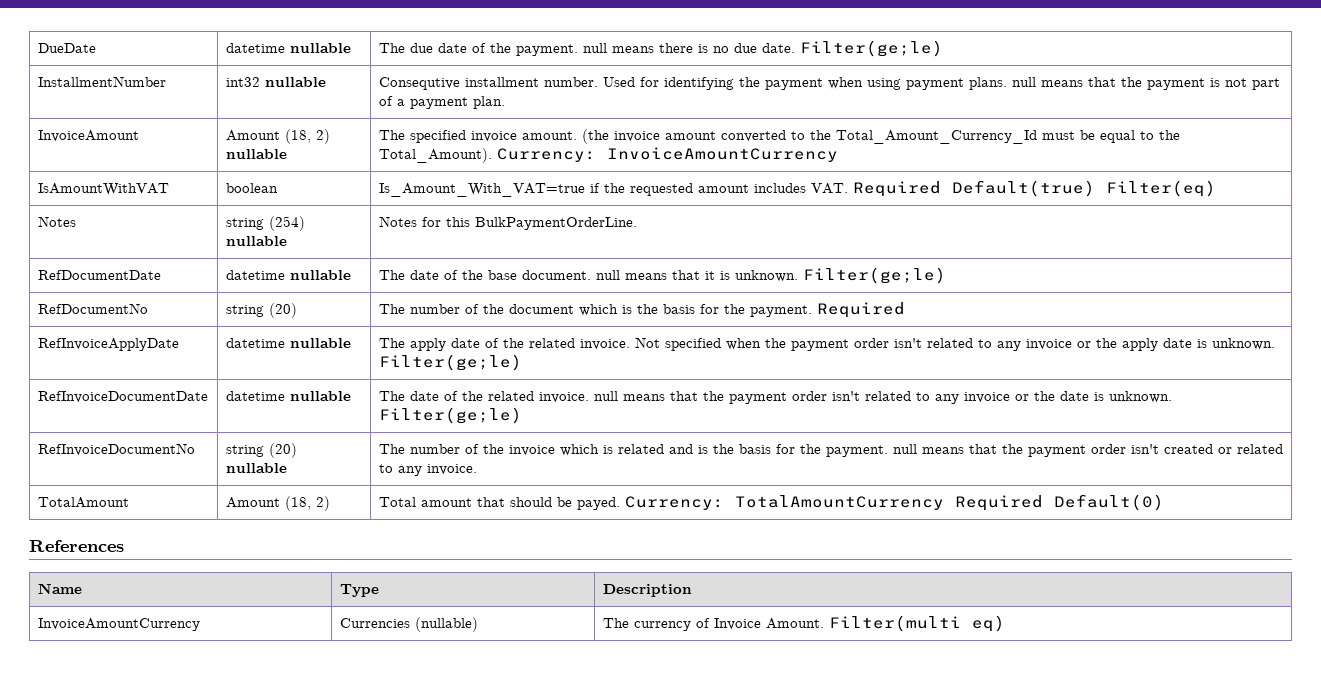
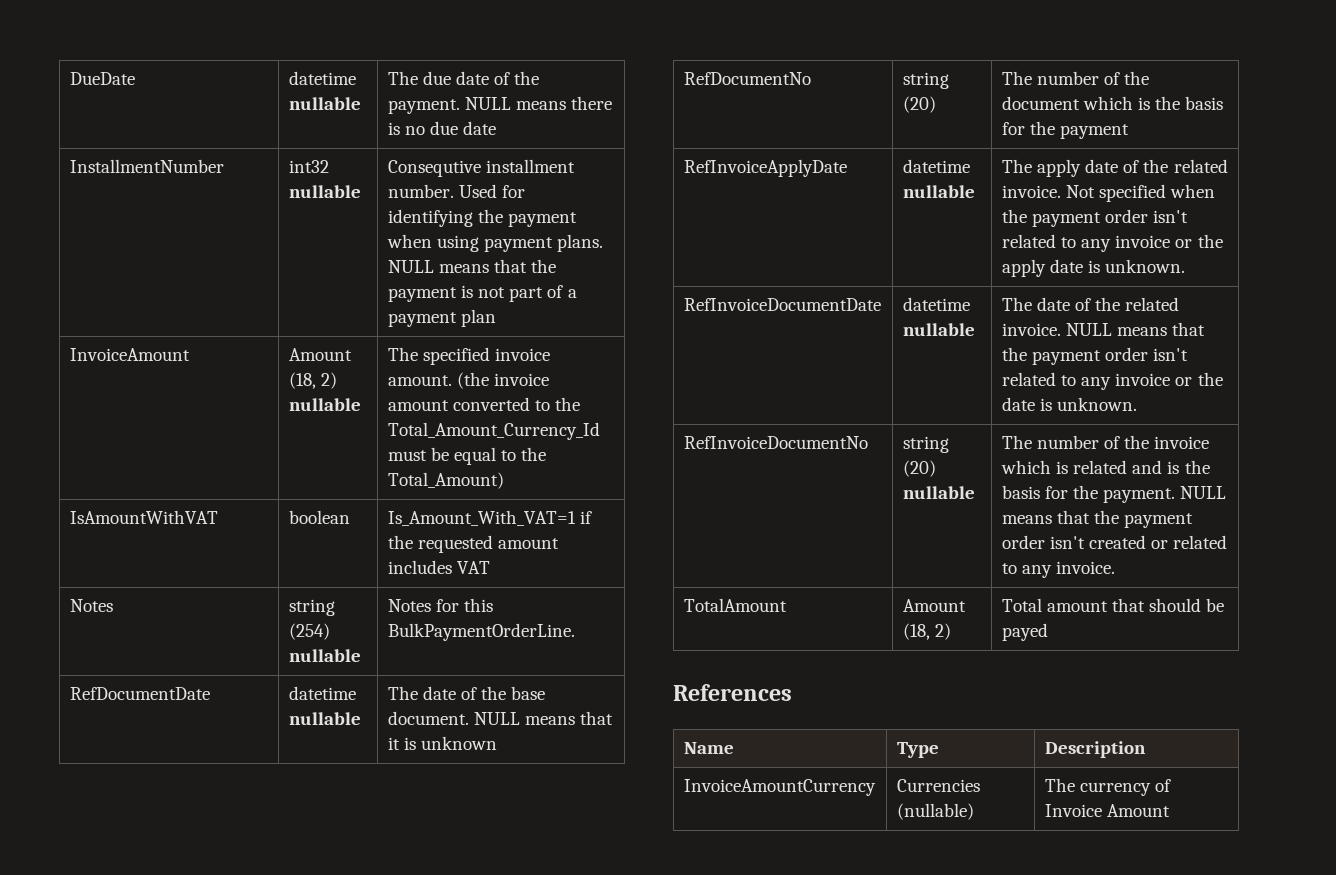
- DueDate | datetime nullable | The due date of the payment. null means there is no due date. Filter(ge;le)
+ DueDate | datetime nullable | The due date of the payment. NULL means there is no due date
- InstallmentNumber | int32 nullable | Consequtive installment number. Used for identifying the payment when using payment plans. null means that the payment is not part of a payment plan.
+ InstallmentNumber | int32 nullable | Consequtive installment number. Used for identifying the payment when using payment plans. NULL means that the payment is not part of a payment plan
- InvoiceAmount | Amount (18, 2) nullable | The specified invoice amount. (the invoice amount converted to the Total_Amount_Currency_Id must be equal to the Total_Amount). Currency: InvoiceAmountCurrency
+ InvoiceAmount | Amount (18, 2) nullable | The specified invoice amount. (the invoice amount converted to the Total_Amount_Currency_Id must be equal to the Total_Amount)
- IsAmountWithVAT | boolean | Is_Amount_With_VAT=true if the requested amount includes VAT. Required Default(true) Filter(eq)
+ IsAmountWithVAT | boolean | Is_Amount_With_VAT=1 if the requested amount includes VAT
- RefDocumentDate | datetime nullable | The date of the base document. null means that it is unknown. Filter(ge;le)
+ RefDocumentDate | datetime nullable | The date of the base document. NULL means that it is unknown
- RefDocumentNo | string (20) | The number of the document which is the basis for the payment. Required
+ RefDocumentNo | string (20) | The number of the document which is the basis for the payment
- RefInvoiceApplyDate | datetime nullable | The apply date of the related invoice. Not specified when the payment order isn't related to any invoice or the apply date is unknown. Filter(ge;le)
+ RefInvoiceApplyDate | datetime nullable | The apply date of the related invoice. Not specified when the payment order isn't related to any invoice or the apply date is unknown.
- RefInvoiceDocumentDate | datetime nullable | The date of the related invoice. null means that the payment order isn't related to any invoice or the date is unknown. Filter(ge;le)
+ RefInvoiceDocumentDate | datetime nullable | The date of the related invoice. NULL means that the payment order isn't related to any invoice or the date is unknown.
- RefInvoiceDocumentNo | string (20) nullable | The number of the invoice which is related and is the basis for the payment. null means that the payment order isn't created or related to any invoice.
+ RefInvoiceDocumentNo | string (20) nullable | The number of the invoice which is related and is the basis for the payment. NULL means that the payment order isn't created or related to any invoice.
- TotalAmount | Amount (18, 2) | Total amount that should be payed. Currency: TotalAmountCurrency Required Default(0)
+ TotalAmount | Amount (18, 2) | Total amount that should be payed
- InvoiceAmountCurrency | Currencies (nullable) | The currency of Invoice Amount. Filter(multi eq)
+ InvoiceAmountCurrency | Currencies (nullable) | The currency of Invoice Amount

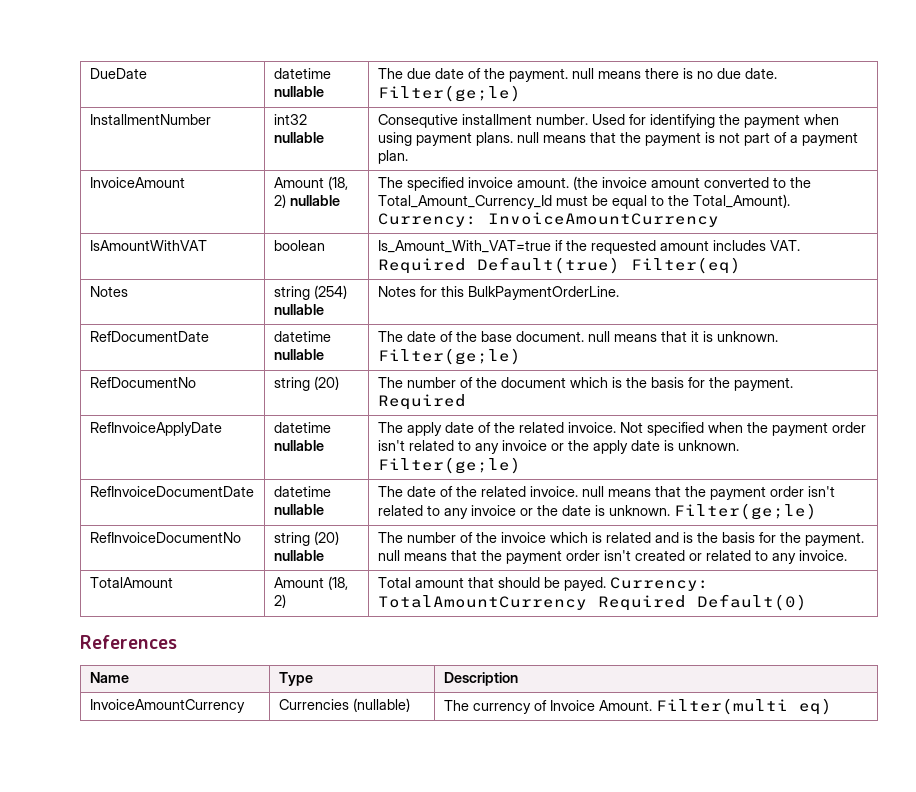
- DueDate | datetime nullable | The due date of the payment. NULL means there is no due date
+ DueDate | datetime nullable | The due date of the payment. null means there is no due date. Filter(ge;le)
- InstallmentNumber | int32 nullable | Consequtive installment number. Used for identifying the payment when using payment plans. NULL means that the payment is not part of a payment plan
+ InstallmentNumber | int32 nullable | Consequtive installment number. Used for identifying the payment when using payment plans. null means that the payment is not part of a payment plan.
- InvoiceAmount | Amount (18, 2) nullable | The specified invoice amount. (the invoice amount converted to the Total_Amount_Currency_Id must be equal to the Total_Amount)
+ InvoiceAmount | Amount (18, 2) nullable | The specified invoice amount. (the invoice amount converted to the Total_Amount_Currency_Id must be equal to the Total_Amount). Currency: InvoiceAmountCurrency
- IsAmountWithVAT | boolean | Is_Amount_With_VAT=1 if the requested amount includes VAT
+ IsAmountWithVAT | boolean | Is_Amount_With_VAT=true if the requested amount includes VAT. Required Default(true) Filter(eq)
- RefDocumentDate | datetime nullable | The date of the base document. NULL means that it is unknown
+ RefDocumentDate | datetime nullable | The date of the base document. null means that it is unknown. Filter(ge;le)
- RefDocumentNo | string (20) | The number of the document which is the basis for the payment
+ RefDocumentNo | string (20) | The number of the document which is the basis for the payment. Required
- RefInvoiceApplyDate | datetime nullable | The apply date of the related invoice. Not specified when the payment order isn't related to any invoice or the apply date is unknown.
+ RefInvoiceApplyDate | datetime nullable | The apply date of the related invoice. Not specified when the payment order isn't related to any invoice or the apply date is unknown. Filter(ge;le)
- RefInvoiceDocumentDate | datetime nullable | The date of the related invoice. NULL means that the payment order isn't related to any invoice or the date is unknown.
+ RefInvoiceDocumentDate | datetime nullable | The date of the related invoice. null means that the payment order isn't related to any invoice or the date is unknown. Filter(ge;le)
- RefInvoiceDocumentNo | string (20) nullable | The number of the invoice which is related and is the basis for the payment. NULL means that the payment order isn't created or related to any invoice.
+ RefInvoiceDocumentNo | string (20) nullable | The number of the invoice which is related and is the basis for the payment. null means that the payment order isn't created or related to any invoice.
- TotalAmount | Amount (18, 2) | Total amount that should be payed
+ TotalAmount | Amount (18, 2) | Total amount that should be payed. Currency: TotalAmountCurrency Required Default(0)
- InvoiceAmountCurrency | Currencies (nullable) | The currency of Invoice Amount
+ InvoiceAmountCurrency | Currencies (nullable) | The currency of Invoice Amount. Filter(multi eq)

